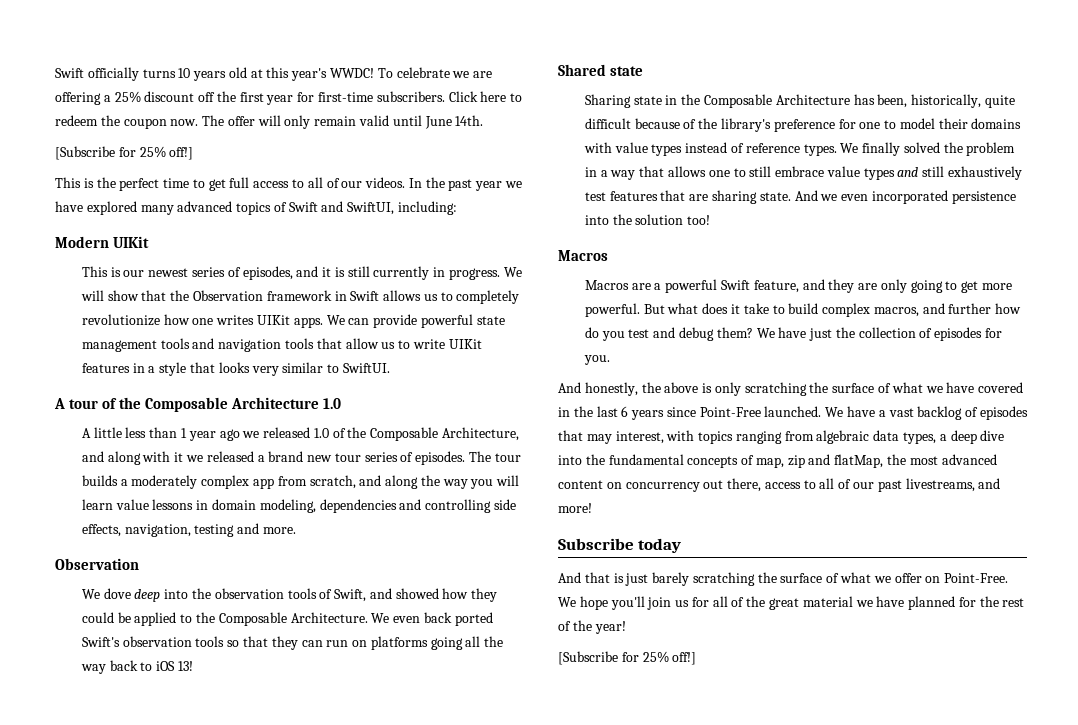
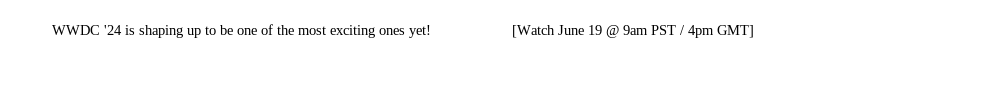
- Swift officially turns 10 years old at this year's WWDC! To celebrate we are offering a 25% discount off the first year for first-time subscribers. Click here to redeem the coupon now. The offer will only remain valid until June 14th.
- [Subscribe for 25% off!]
- This is the perfect time to get full access to all of our videos. In the past year we have explored many advanced topics of Swift and SwiftUI, including:
- Modern UIKit
- This is our newest series of episodes, and it is still currently in progress. We will show that the Observation framework in Swift allows us to completely revolutionize how one writes UIKit apps. We can provide powerful state management tools and navigation tools that allow us to write UIKit features in a style that looks very similar to SwiftUI.
- A tour of the Composable Architecture 1.0
- A little less than 1 year ago we released 1.0 of the Composable Architecture, and along with it we released a brand new tour series of episodes. The tour builds a moderately complex app from scratch, and along the way you will learn value lessons in domain modeling, dependencies and controlling side effects, navigation, testing and more.
- Observation
- We dove deep into the observation tools of Swift, and showed how they could be applied to the Composable Architecture. We even back ported Swift's observation tools so that they can run on platforms going all the way back to iOS 13!
- Shared state
- Sharing state in the Composable Architecture has been, historically, quite difficult because of the library's preference for one to model their domains with value types instead of reference types. We finally solved the problem in a way that allows one to still embrace value types and still exhaustively test features that are sharing state. And we even incorporated persistence into the solution too!
- Macros
- Macros are a powerful Swift feature, and they are only going to get more powerful. But what does it take to build complex macros, and further how do you test and debug them? We have just the collection of episodes for you.
- And honestly, the above is only scratching the surface of what we have covered in the last 6 years since Point-Free launched. We have a vast backlog of episodes that may interest, with topics ranging from algebraic data types, a deep dive into the fundamental concepts of map, zip and flatMap, the most advanced content on concurrency out there, access to all of our past livestreams, and more!
- Subscribe today
- And that is just barely scratching the surface of what we offer on Point-Free. We hope you'll join us for all of the great material we have planned for the rest of the year!
- [Subscribe for 25% off!]
+ WWDC '24 is shaping up to be one of the most exciting ones yet!
+ [Watch June 19 @ 9am PST / 4pm GMT]

